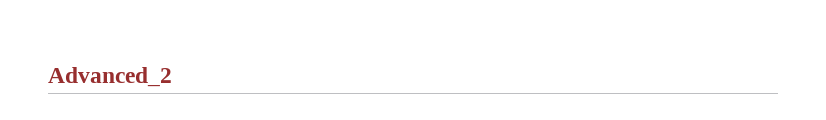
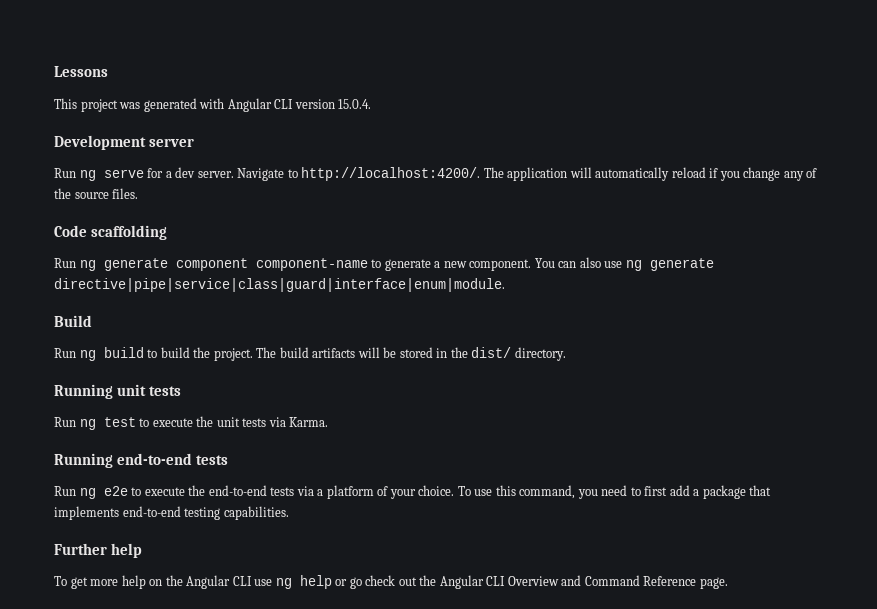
- Advanced_2
+ Lessons
+ This project was generated with Angular CLI version 15.0.4.
+ Development server
+ Run ng serve for a dev server. Navigate to http://localhost:4200/. The application will automatically reload if you change any of the source files.
+ Code scaffolding
+ Run ng generate component component-name to generate a new component. You can also use ng generate directive|pipe|service|class|guard|interface|enum|module.
+ Build
+ Run ng build to build the project. The build artifacts will be stored in the dist/ directory.
+ Running unit tests
+ Run ng test to execute the unit tests via Karma.
+ Running end-to-end tests
+ Run ng e2e to execute the end-to-end tests via a platform of your choice. To use this command, you need to first add a package that implements end-to-end testing capabilities.
+ Further help
+ To get more help on the Angular CLI use ng help or go check out the Angular CLI Overview and Command Reference page.

